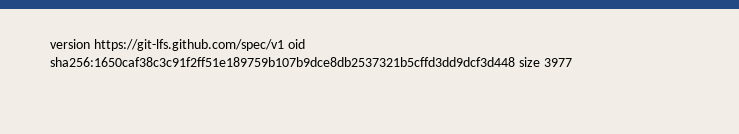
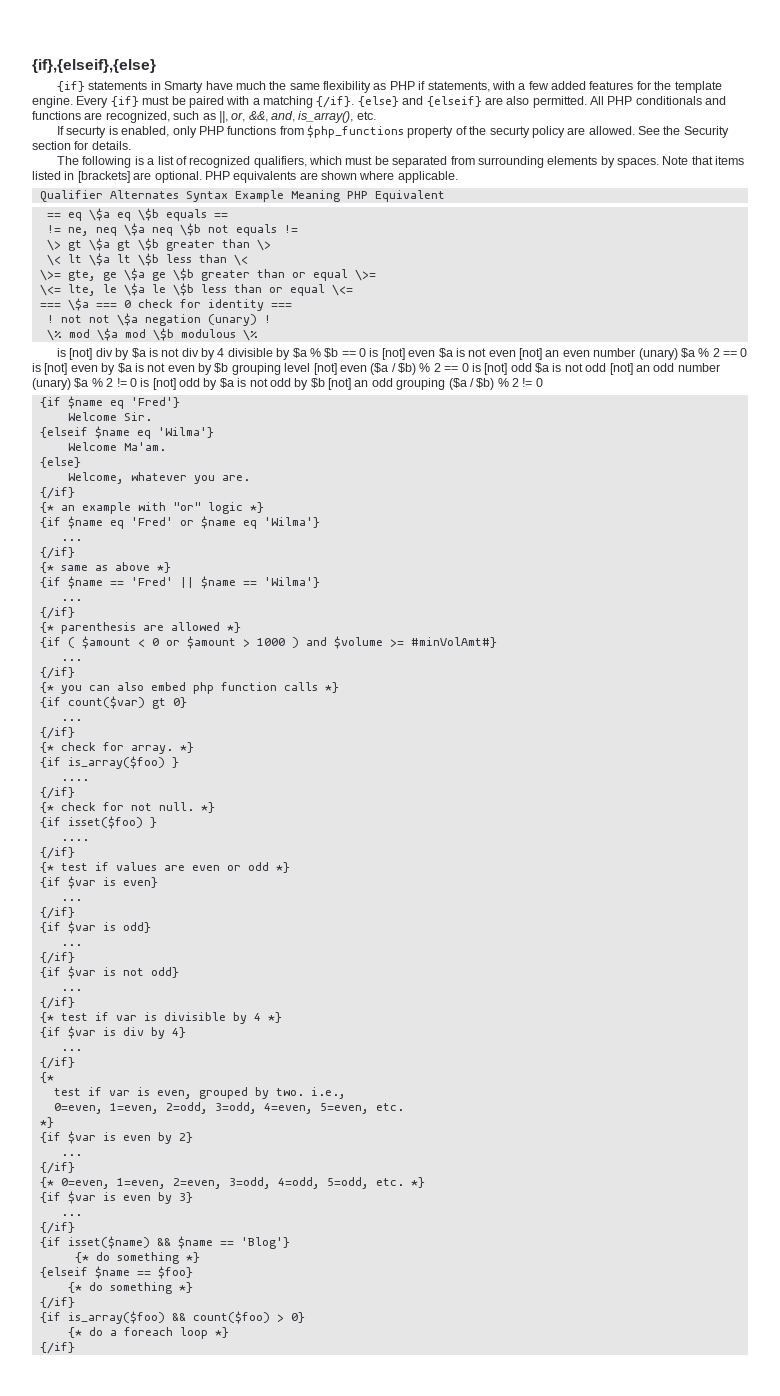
- version https://git-lfs.github.com/spec/v1 oid sha256:1650caf38c3c91f2ff51e189759b107b9dce8db2537321b5cffd3dd9dcf3d448 size 3977
+ {if},{elseif},{else}
+ {if} statements in Smarty have much the same flexibility as PHP if statements, with a few added features for the template engine. Every {if} must be paired with a matching {/if}. {else} and {elseif} are also permitted. All PHP conditionals and functions are recognized, such as ||, or, &&, and, is_array(), etc.
+ If securty is enabled, only PHP functions from $php_functions property of the securty policy are allowed. See the Security section for details.
+ The following is a list of recognized qualifiers, which must be separated from surrounding elements by spaces. Note that items listed in [brackets] are optional. PHP equivalents are shown where applicable.
+ Qualifier Alternates Syntax Example Meaning PHP Equivalent
+ == eq \$a eq \$b equals ==
+ != ne, neq \$a neq \$b not equals !=
+ \> gt \$a gt \$b greater than \>
+ \< lt \$a lt \$b less than \<
+ \>= gte, ge \$a ge \$b greater than or equal \>=
+ \<= lte, le \$a le \$b less than or equal \<=
+ === \$a === 0 check for identity ===
+ ! not not \$a negation (unary) !
+ \% mod \$a mod \$b modulous \%
+ is [not] div by $a is not div by 4 divisible by $a % $b == 0 is [not] even $a is not even [not] an even number (unary) $a % 2 == 0 is [not] even by $a is not even by $b grouping level [not] even ($a / $b) % 2 == 0 is [not] odd $a is not odd [not] an odd number (unary) $a % 2 != 0 is [not] odd by $a is not odd by $b [not] an odd grouping ($a / $b) % 2 != 0
+ {if $name eq 'Fred'}
+ Welcome Sir.
+ {elseif $name eq 'Wilma'}
+ Welcome Ma'am.
+ {else}
+ Welcome, whatever you are.
+ {/if}
+ {* an example with "or" logic *}
+ {if $name eq 'Fred' or $name eq 'Wilma'}
+ ...
+ {/if}
+ {* same as above *}
+ {if $name == 'Fred' || $name == 'Wilma'}
+ ...
+ {/if}
+ {* parenthesis are allowed *}
+ {if ( $amount < 0 or $amount > 1000 ) and $volume >= #minVolAmt#}
+ ...
+ {/if}
+ {* you can also embed php function calls *}
+ {if count($var) gt 0}
+ ...
+ {/if}
+ {* check for array. *}
+ {if is_array($foo) }
+ ....
+ {/if}
+ {* check for not null. *}
+ {if isset($foo) }
+ ....
+ {/if}
+ {* test if values are even or odd *}
+ {if $var is even}
+ ...
+ {/if}
+ {if $var is odd}
+ ...
+ {/if}
+ {if $var is not odd}
+ ...
+ {/if}
+ {* test if var is divisible by 4 *}
+ {if $var is div by 4}
+ ...
+ {/if}
+ {*
+ test if var is even, grouped by two. i.e.,
+ 0=even, 1=even, 2=odd, 3=odd, 4=even, 5=even, etc.
+ *}
+ {if $var is even by 2}
+ ...
+ {/if}
+ {* 0=even, 1=even, 2=even, 3=odd, 4=odd, 5=odd, etc. *}
+ {if $var is even by 3}
+ ...
+ {/if}
+ {if isset($name) && $name == 'Blog'}
+ {* do something *}
+ {elseif $name == $foo}
+ {* do something *}
+ {/if}
+ {if is_array($foo) && count($foo) > 0}
+ {* do a foreach loop *}
+ {/if}

